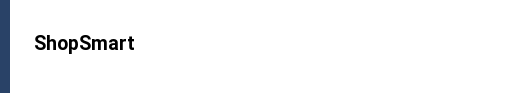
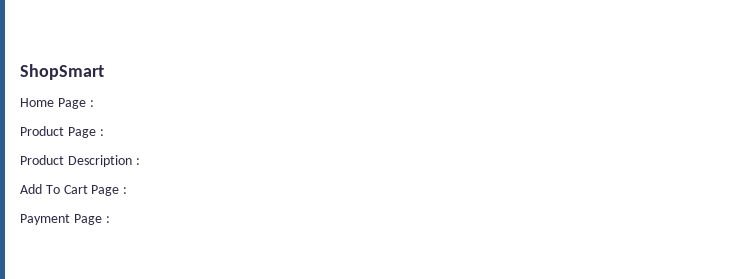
+ Home Page :
+ Product Page :
+ Product Description :
+ Add To Cart Page :
+ Payment Page :

